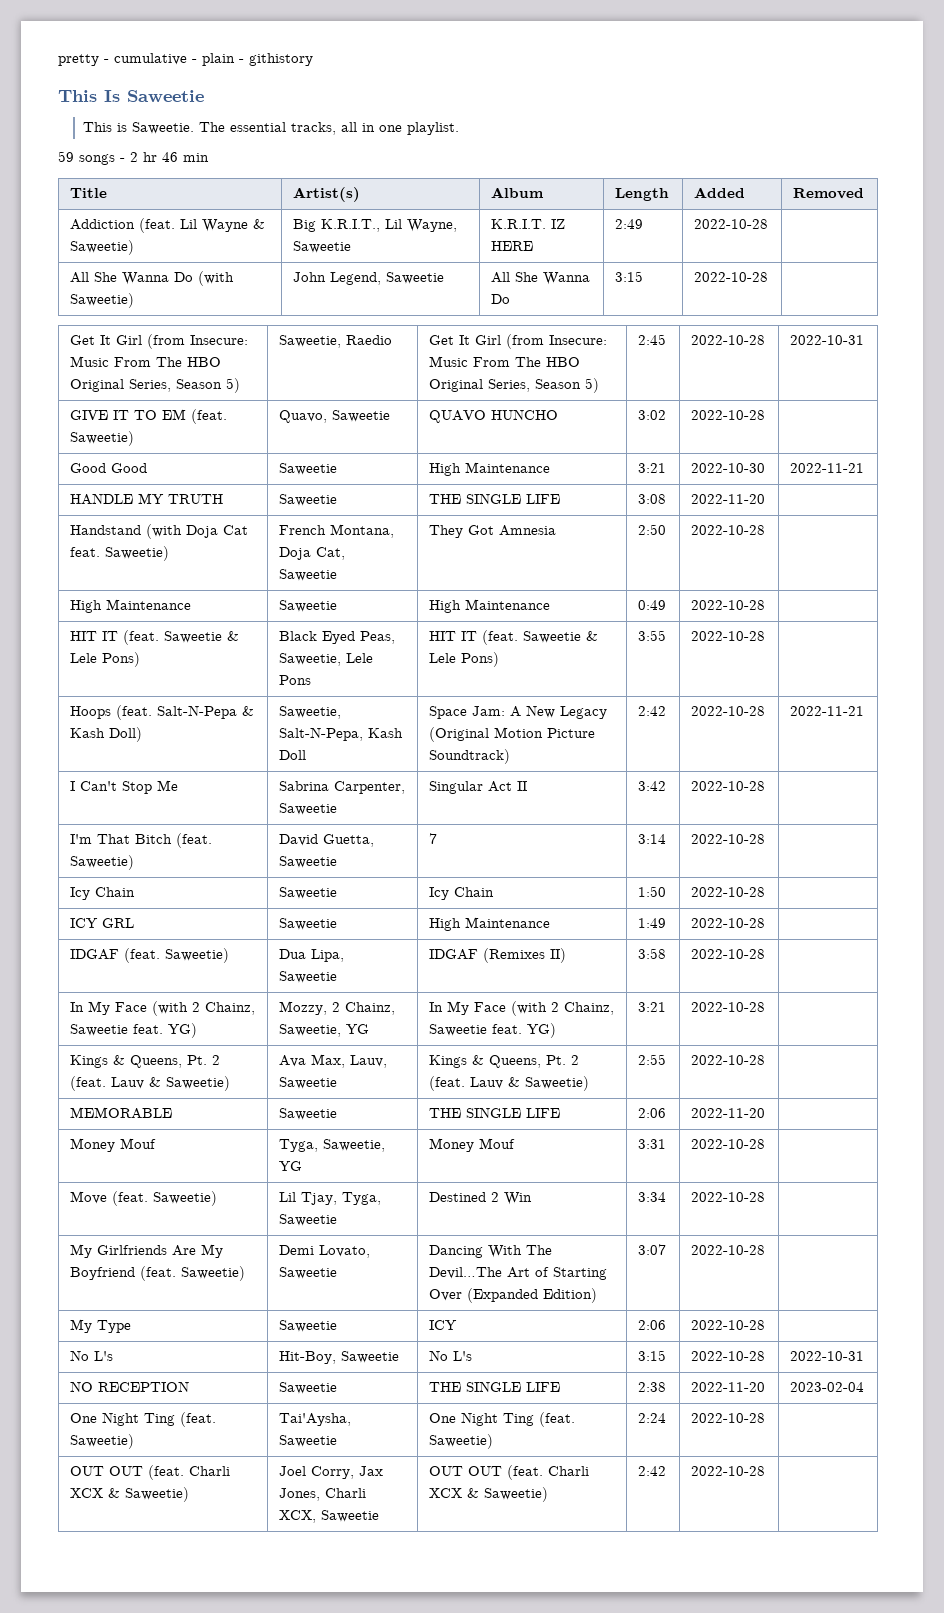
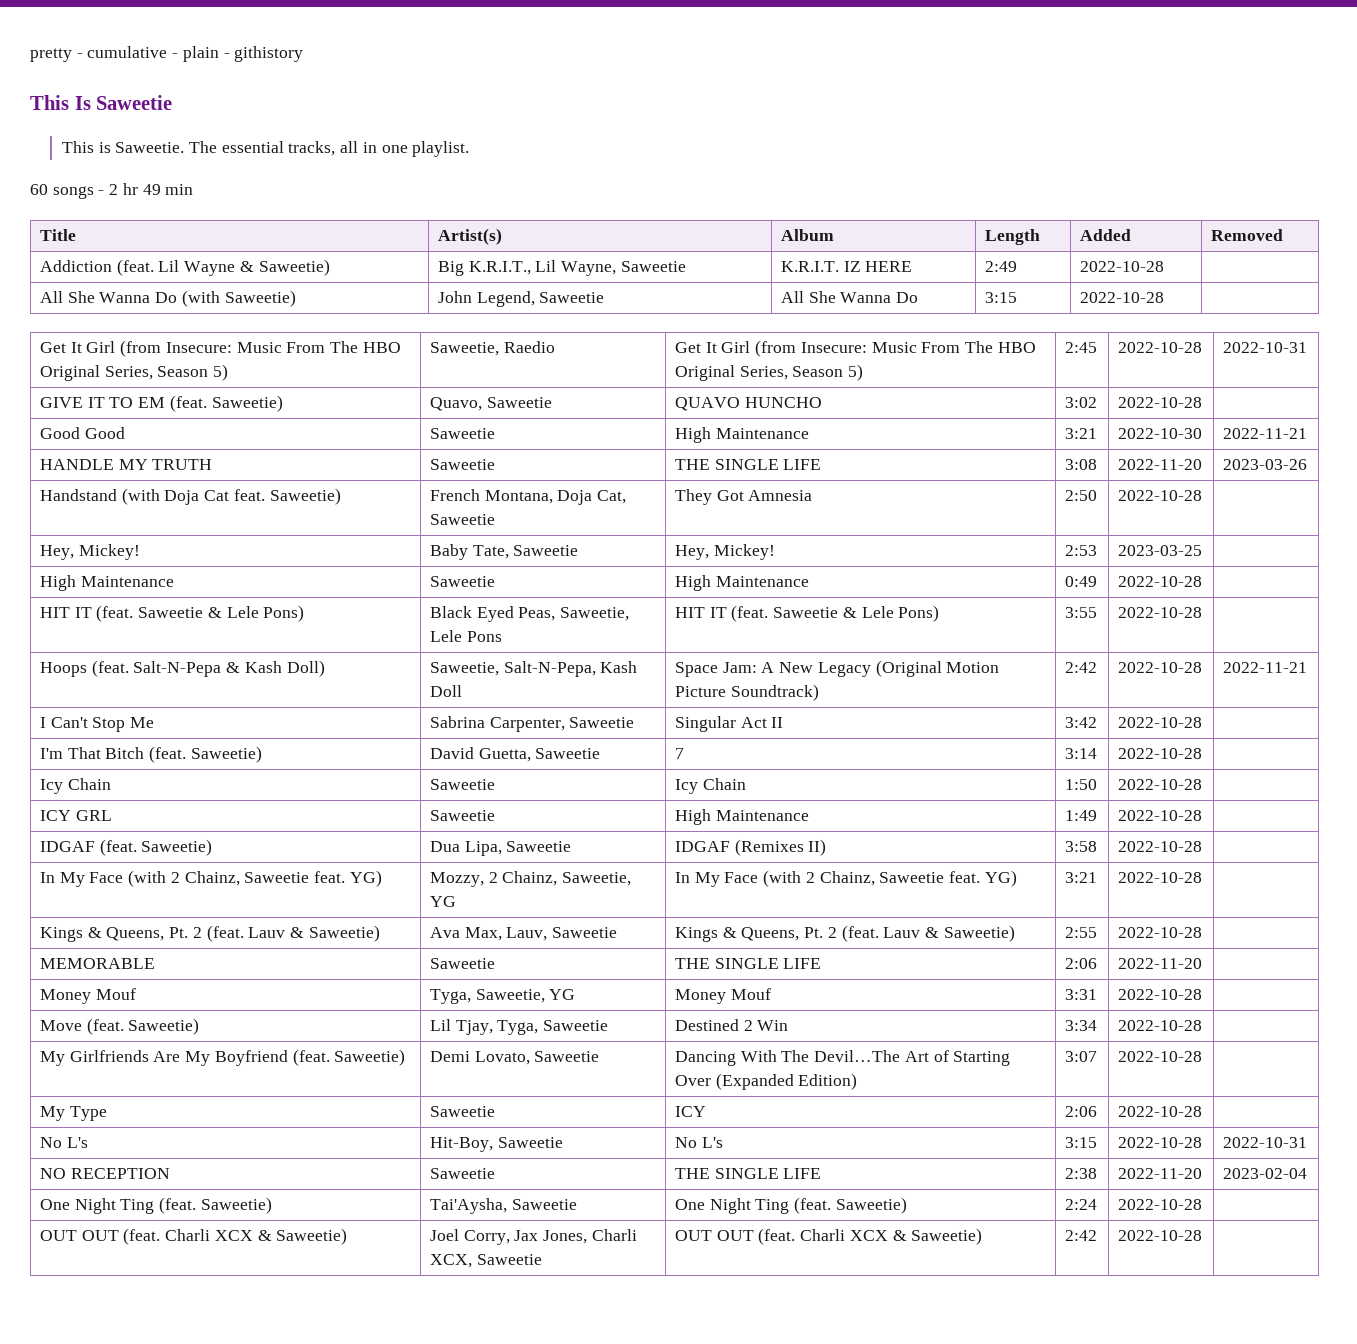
- 59 songs - 2 hr 46 min
+ 60 songs - 2 hr 49 min
- HANDLE MY TRUTH | Saweetie | THE SINGLE LIFE | 3:08 | 2022-11-20 |
+ HANDLE MY TRUTH | Saweetie | THE SINGLE LIFE | 3:08 | 2022-11-20 | 2023-03-26
+ Hey, Mickey! | Baby Tate, Saweetie | Hey, Mickey! | 2:53 | 2023-03-25 |

